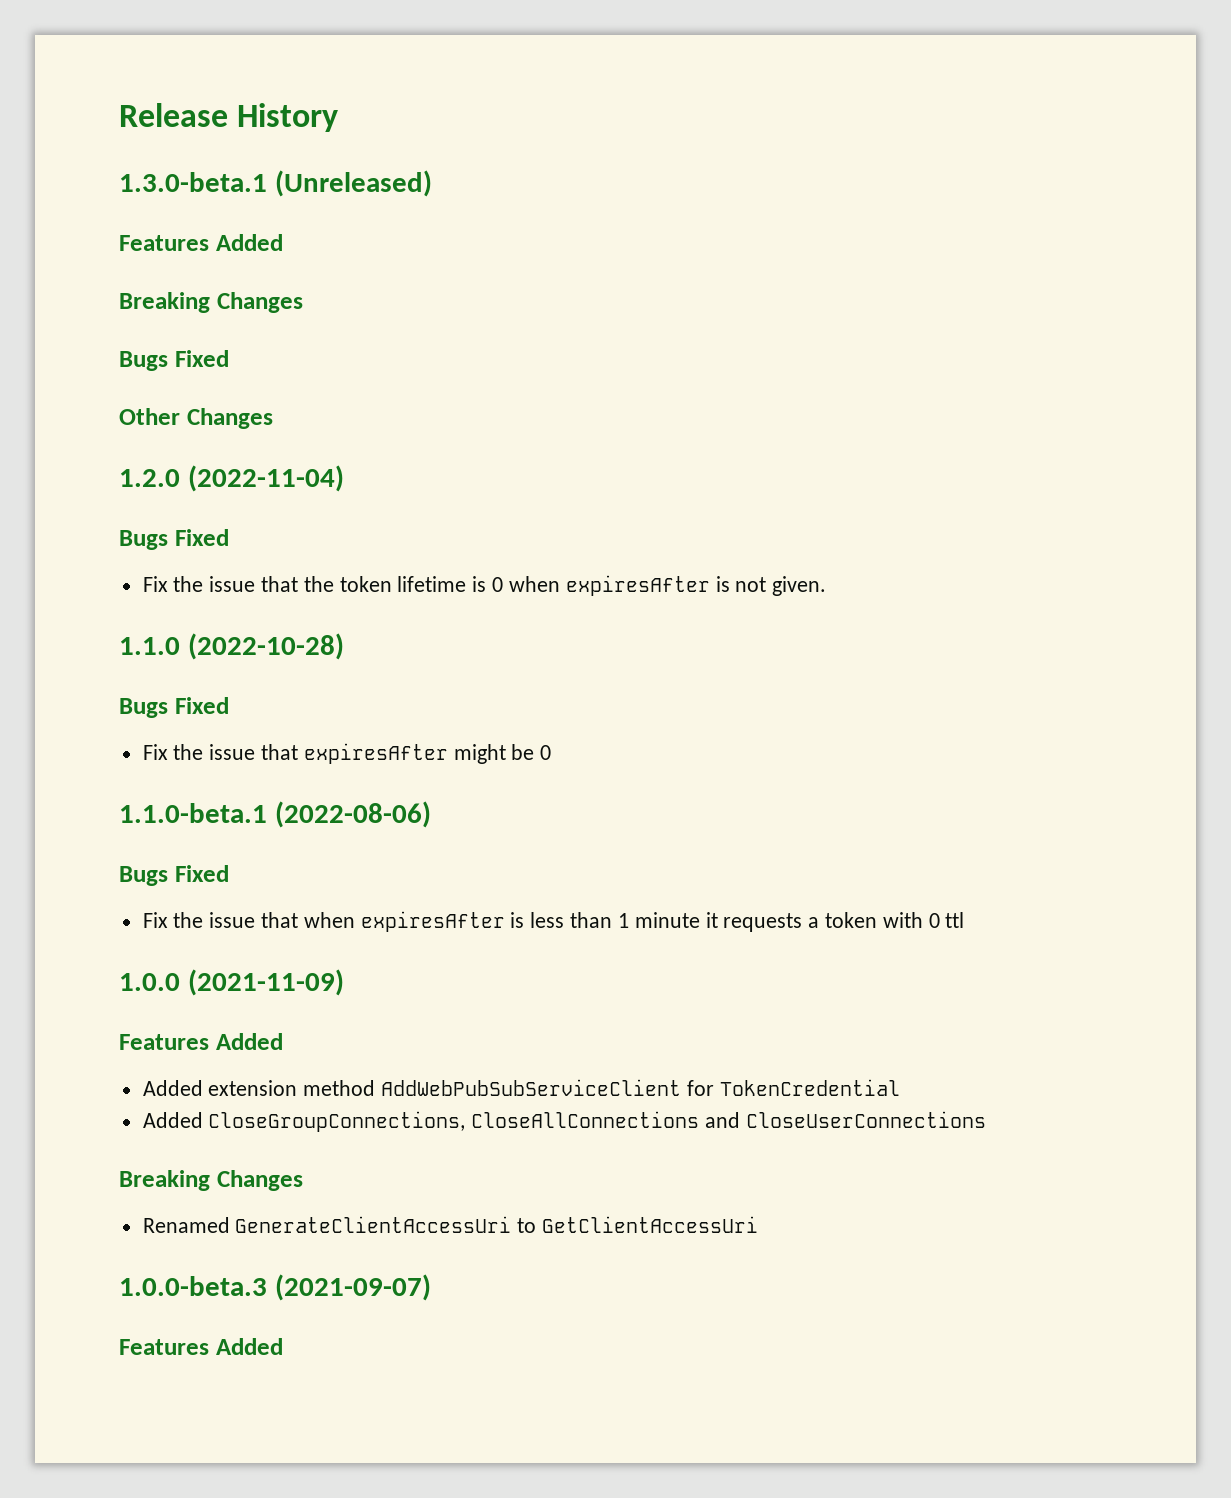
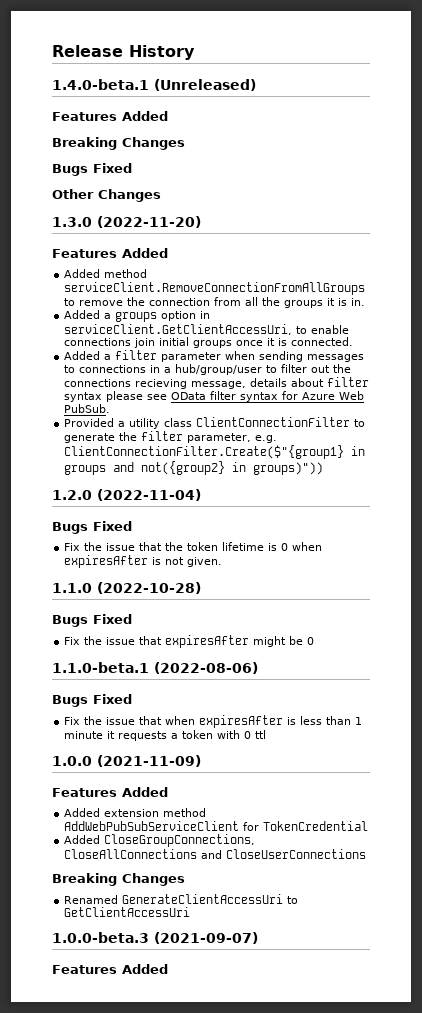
- 1.3.0-beta.1 (Unreleased)
+ 1.4.0-beta.1 (Unreleased)
+ 1.3.0 (2022-11-20)
+ Features Added
+ Added method serviceClient.RemoveConnectionFromAllGroups to remove the connection from all the groups it is in.
+ Added a groups option in serviceClient.GetClientAccessUri, to enable connections join initial groups once it is connected.
+ Added a filter parameter when sending messages to connections in a hub/group/user to filter out the connections recieving message, details about filter syntax please see OData filter syntax for Azure Web PubSub.
+ Provided a utility class ClientConnectionFilter to generate the filter parameter, e.g. ClientConnectionFilter.Create($"{group1} in groups and not({group2} in groups)"))

